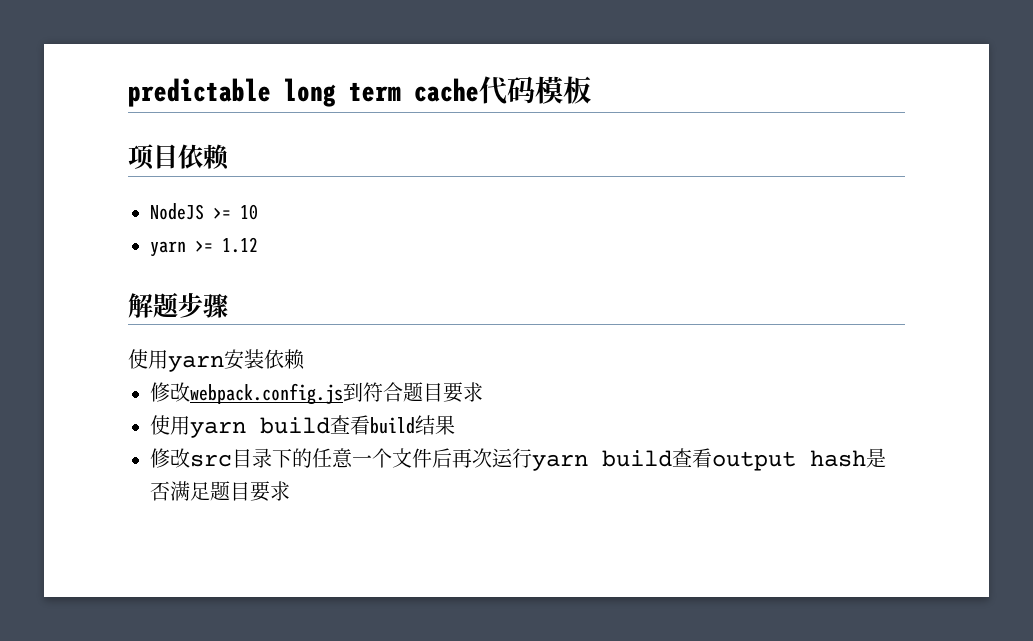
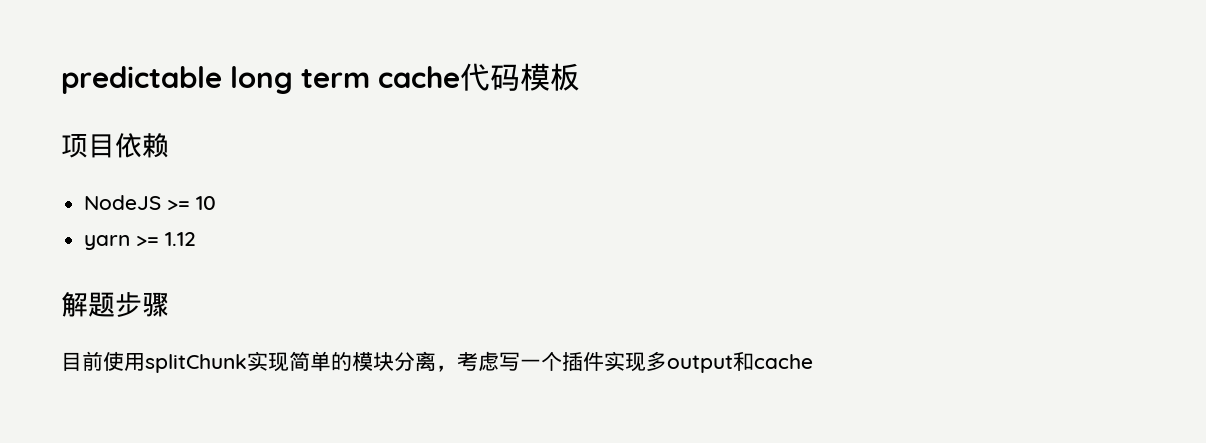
- 使用yarn安装依赖
- 修改webpack.config.js到符合题目要求
- 使用yarn build查看build结果
- 修改src目录下的任意一个文件后再次运行yarn build查看output hash是否满足题目要求
+ 目前使用splitChunk实现简单的模块分离，考虑写一个插件实现多output和cache

